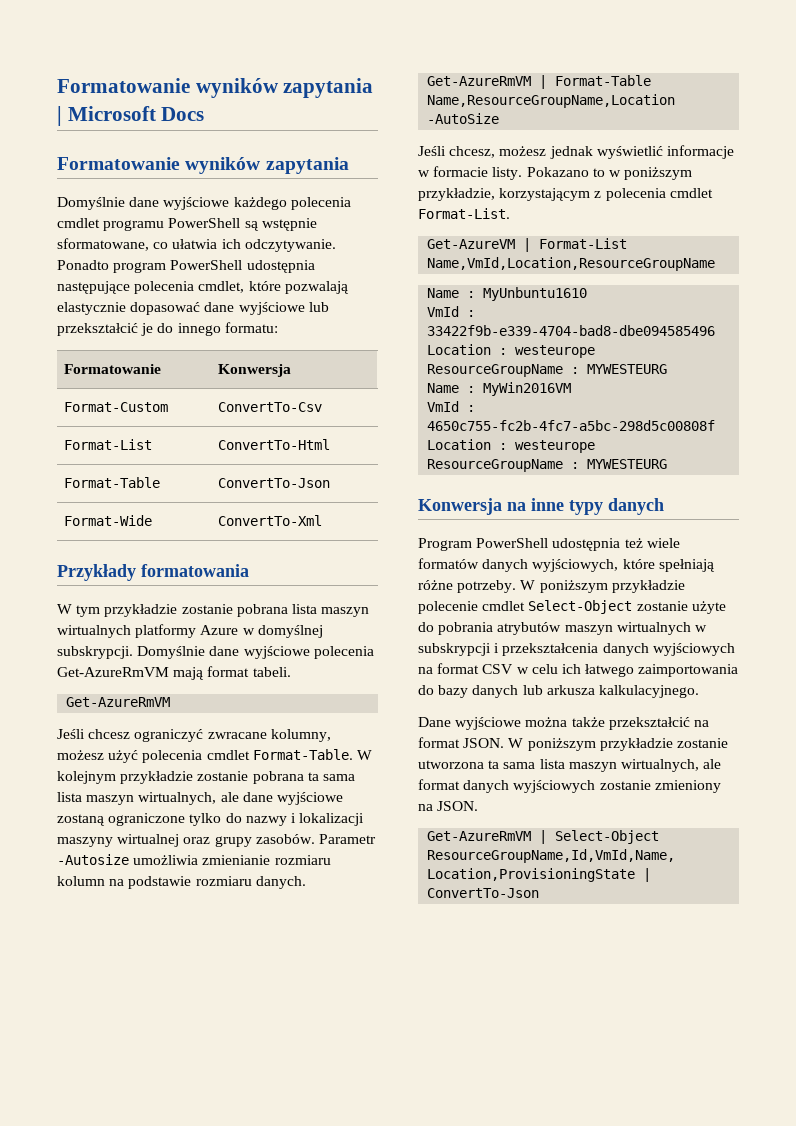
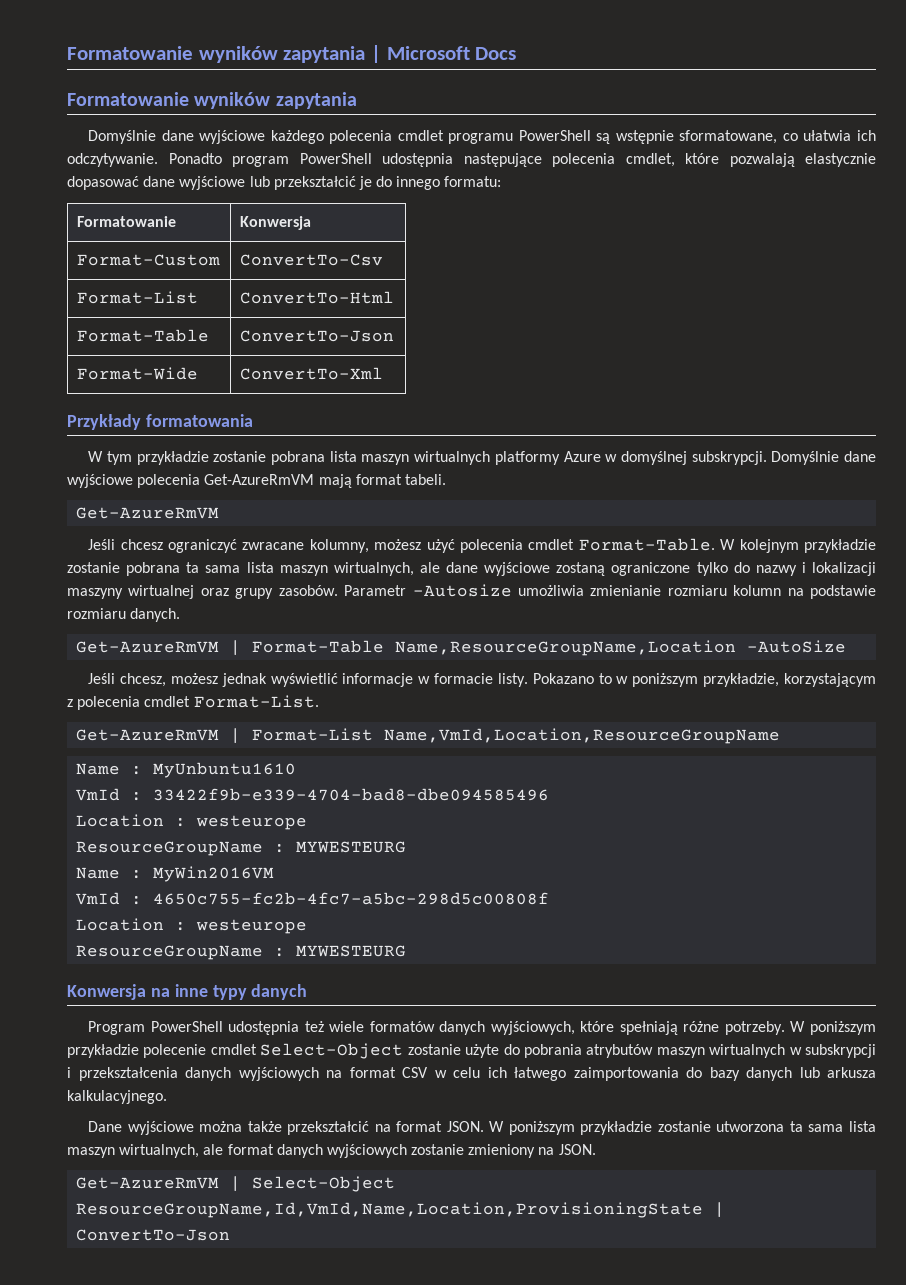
- Get-AzureVM | Format-List Name,VmId,Location,ResourceGroupName
+ Get-AzureRmVM | Format-List Name,VmId,Location,ResourceGroupName

